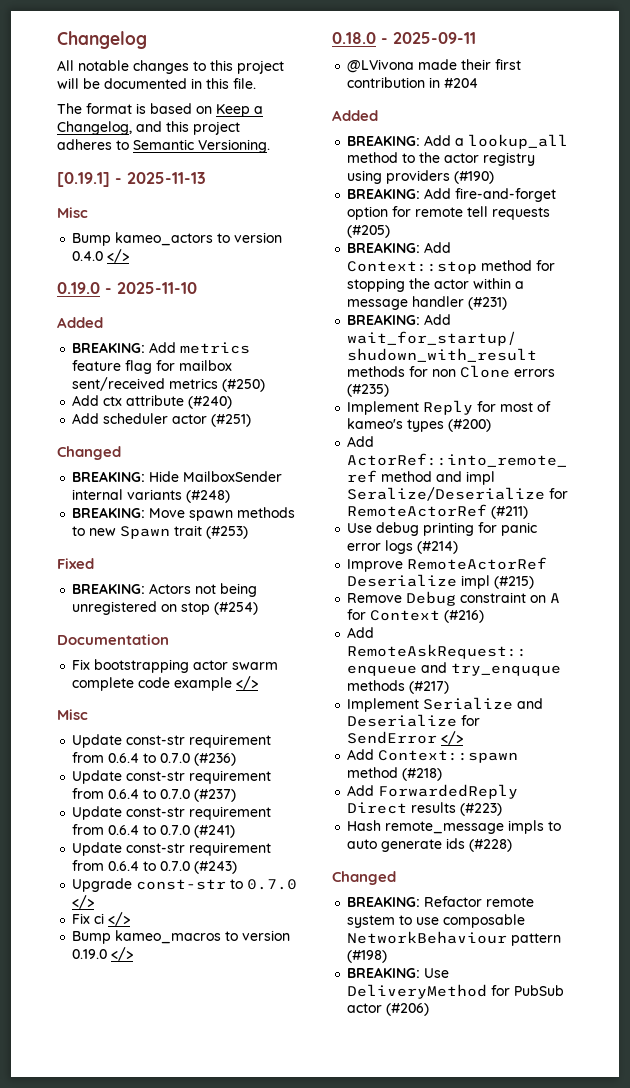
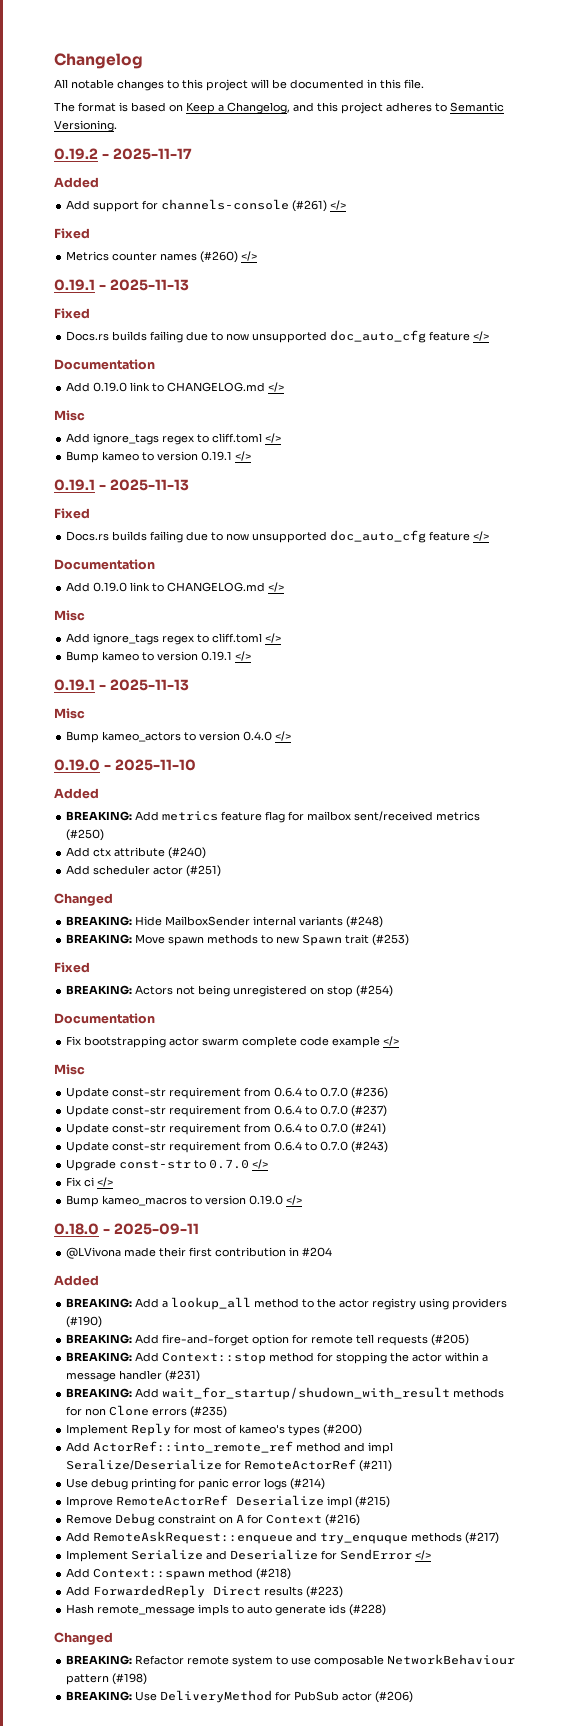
- [0.19.1] - 2025-11-13
+ 0.19.2 - 2025-11-17
+ Added
+ Add support for channels-console (#261) </>
+ Fixed
+ Metrics counter names (#260) </>
+ 0.19.1 - 2025-11-13
+ Fixed
+ Docs.rs builds failing due to now unsupported doc_auto_cfg feature </>
+ Documentation
+ Add 0.19.0 link to CHANGELOG.md </>
+ Misc
+ Add ignore_tags regex to cliff.toml </>
+ Bump kameo to version 0.19.1 </>
+ 0.19.1 - 2025-11-13
+ Fixed
+ Docs.rs builds failing due to now unsupported doc_auto_cfg feature </>
+ Documentation
+ Add 0.19.0 link to CHANGELOG.md </>
+ Misc
+ Add ignore_tags regex to cliff.toml </>
+ Bump kameo to version 0.19.1 </>
+ 0.19.1 - 2025-11-13

